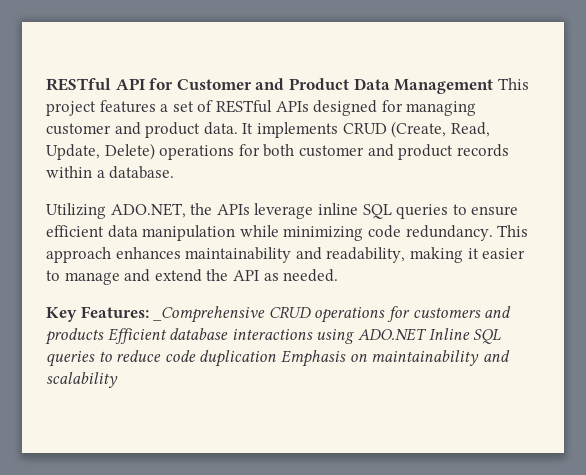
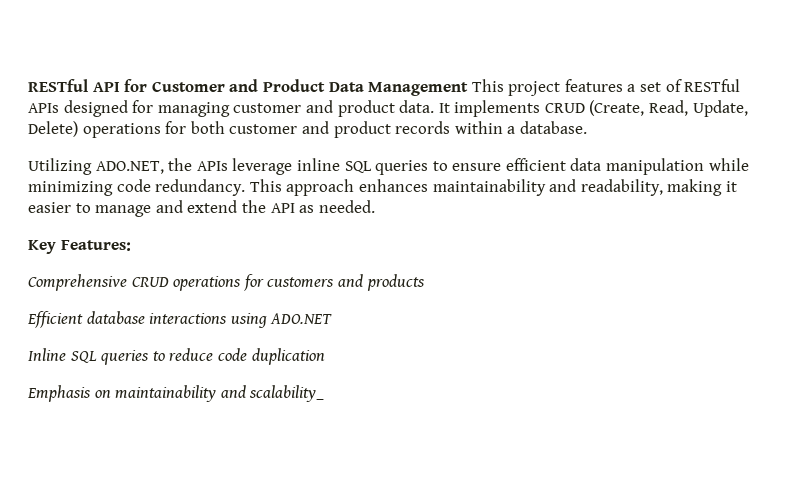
- Key Features: _Comprehensive CRUD operations for customers and products Efficient database interactions using ADO.NET Inline SQL queries to reduce code duplication Emphasis on maintainability and scalability
+ Key Features:
+ Comprehensive CRUD operations for customers and products
+ Efficient database interactions using ADO.NET
+ Inline SQL queries to reduce code duplication
+ Emphasis on maintainability and scalability_

